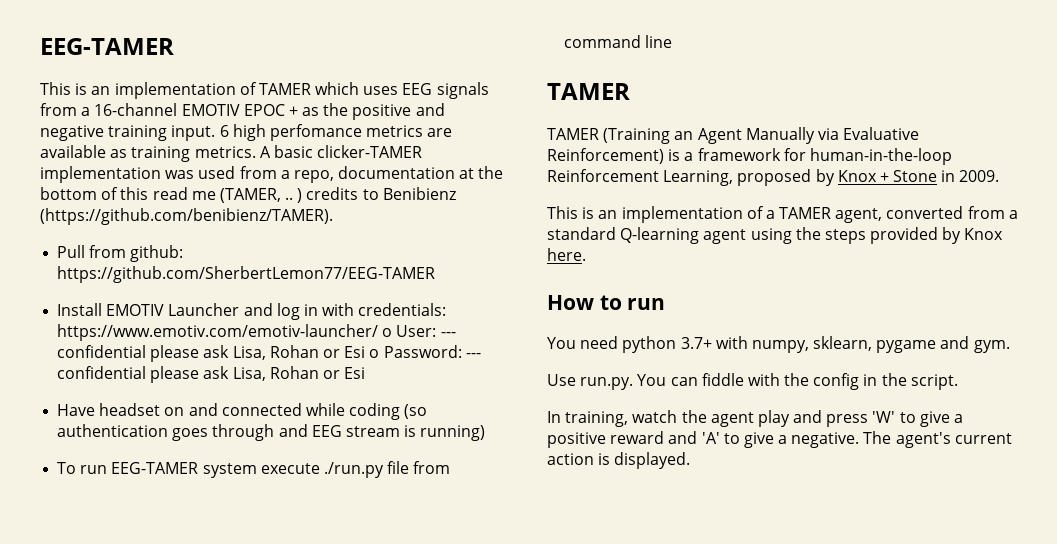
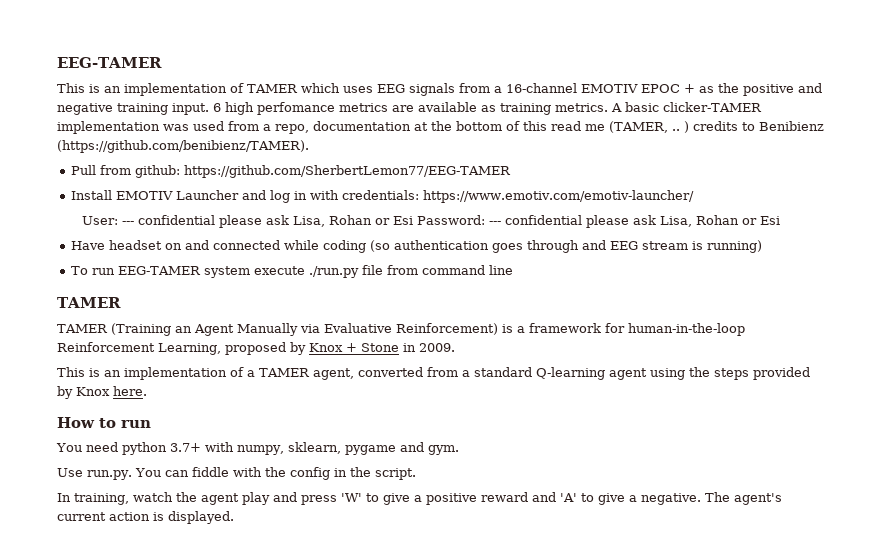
- Install EMOTIV Launcher and log in with credentials: https://www.emotiv.com/emotiv-launcher/ o User: --- confidential please ask Lisa, Rohan or Esi o Password: --- confidential please ask Lisa, Rohan or Esi
+ Install EMOTIV Launcher and log in with credentials: https://www.emotiv.com/emotiv-launcher/
+ User: --- confidential please ask Lisa, Rohan or Esi Password: --- confidential please ask Lisa, Rohan or Esi

